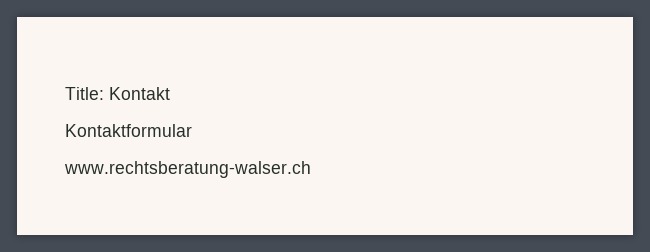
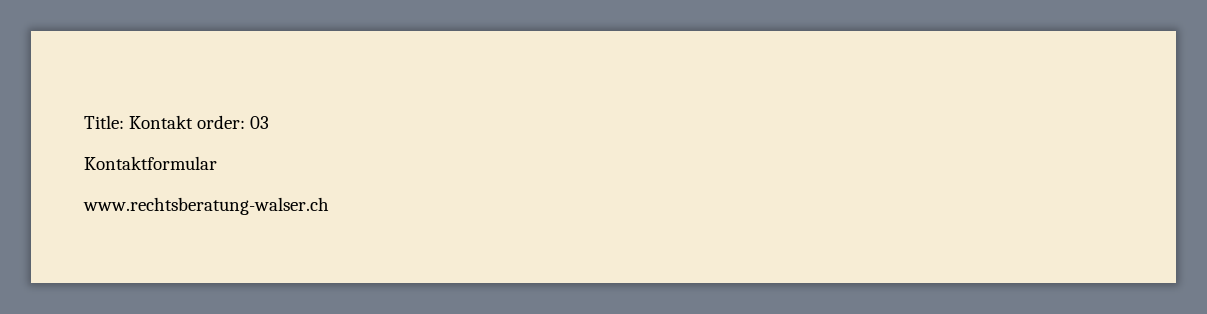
- Title: Kontakt
+ Title: Kontakt order: 03

